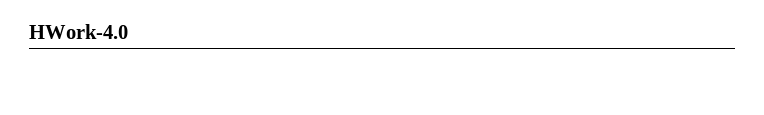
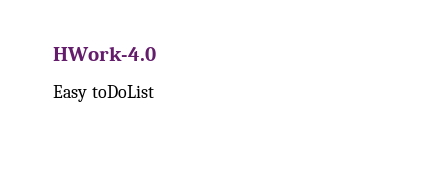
+ Easy toDoList

